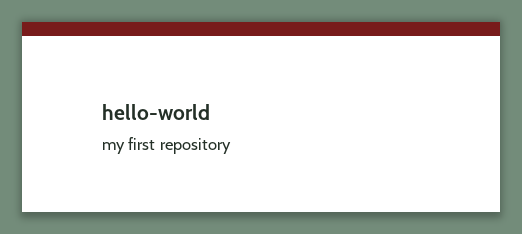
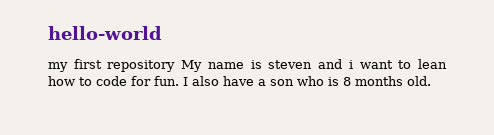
- my first repository
+ my first repository My name is steven and i want to lean how to code for fun. I also have a son who is 8 months old.

